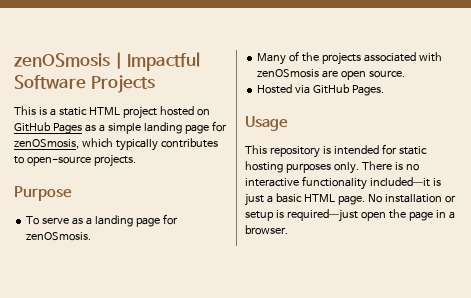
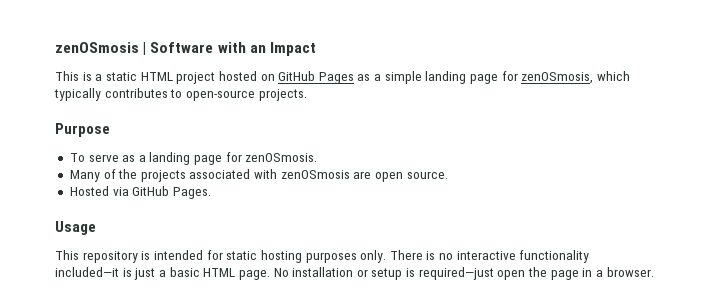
- zenOSmosis | Impactful Software Projects
+ zenOSmosis | Software with an Impact

